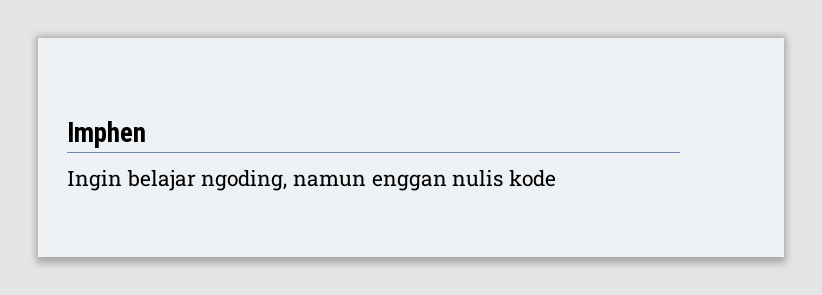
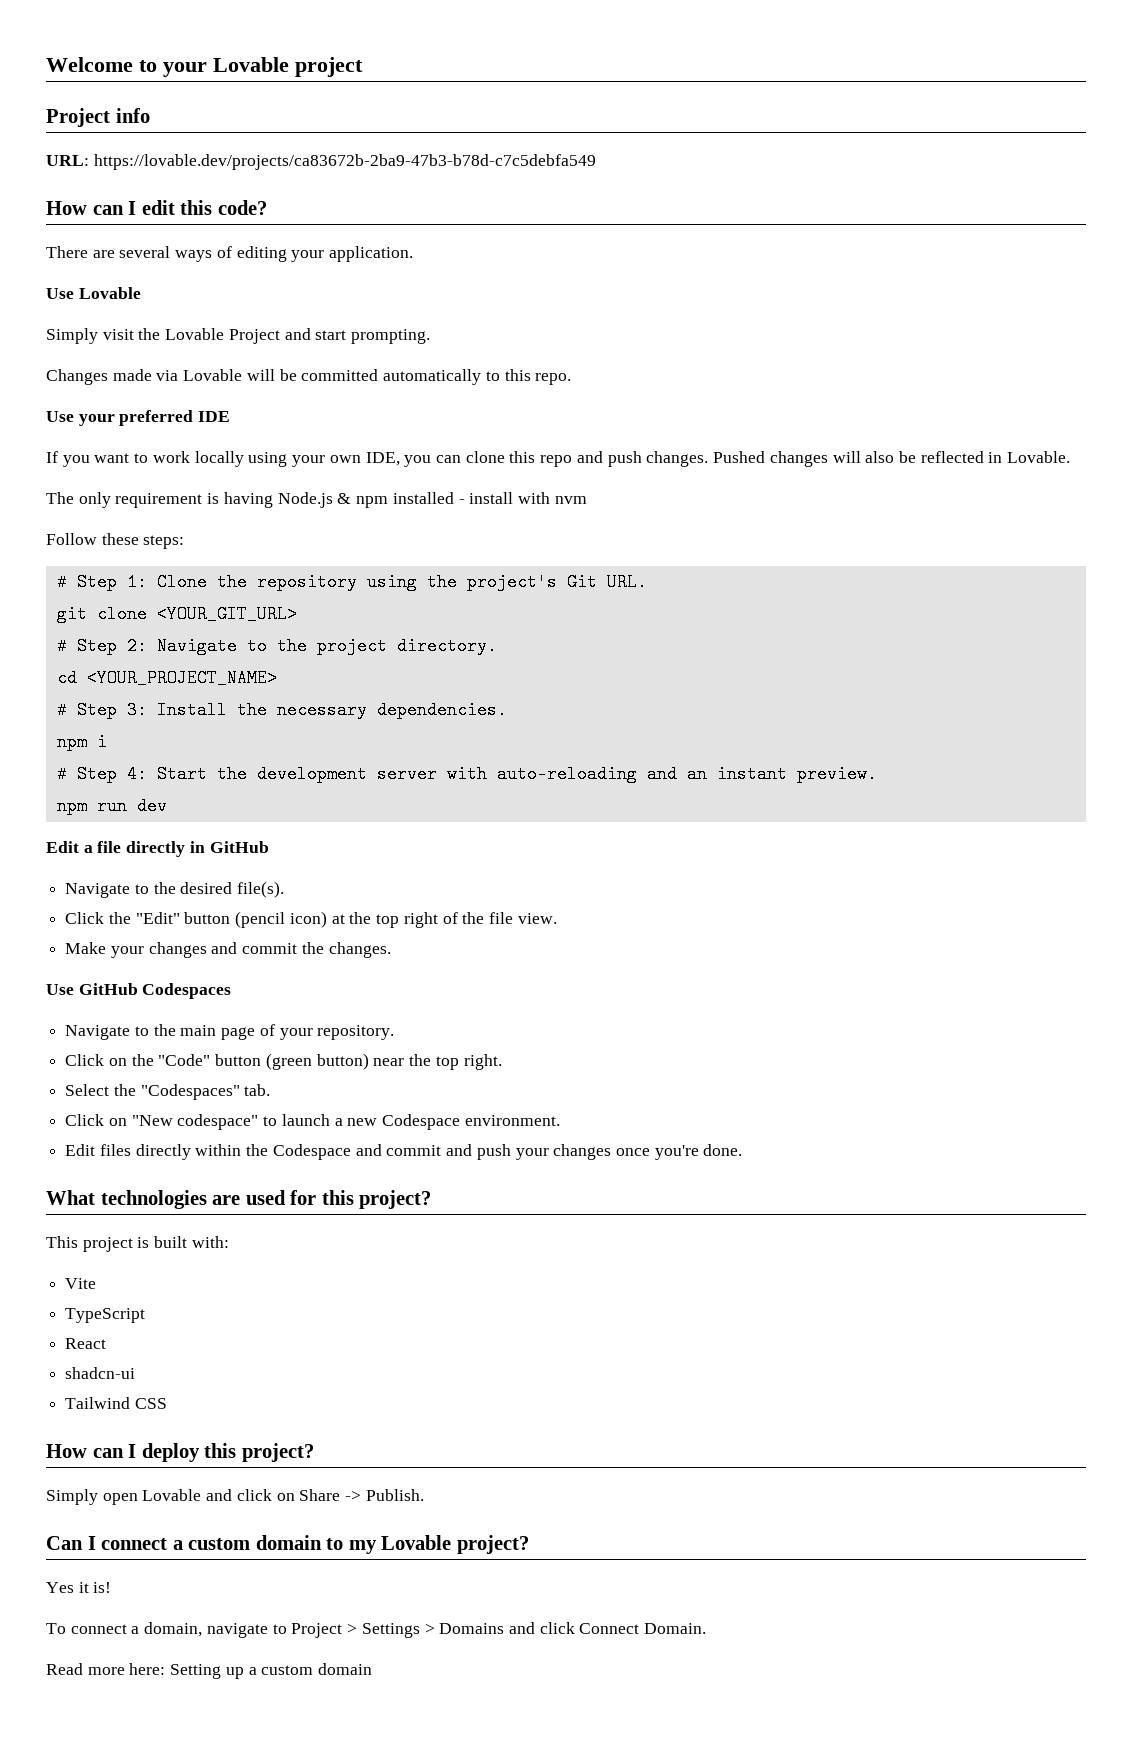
- Imphen
- Ingin belajar ngoding, namun enggan nulis kode
+ Welcome to your Lovable project
+ Project info
+ URL: https://lovable.dev/projects/ca83672b-2ba9-47b3-b78d-c7c5debfa549
+ How can I edit this code?
+ There are several ways of editing your application.
+ Use Lovable
+ Simply visit the Lovable Project and start prompting.
+ Changes made via Lovable will be committed automatically to this repo.
+ Use your preferred IDE
+ If you want to work locally using your own IDE, you can clone this repo and push changes. Pushed changes will also be reflected in Lovable.
+ The only requirement is having Node.js & npm installed - install with nvm
+ Follow these steps:
+ # Step 1: Clone the repository using the project's Git URL.
+ git clone <YOUR_GIT_URL>
+ # Step 2: Navigate to the project directory.
+ cd <YOUR_PROJECT_NAME>
+ # Step 3: Install the necessary dependencies.
+ npm i
+ # Step 4: Start the development server with auto-reloading and an instant preview.
+ npm run dev
+ Edit a file directly in GitHub
+ Navigate to the desired file(s).
+ Click the "Edit" button (pencil icon) at the top right of the file view.
+ Make your changes and commit the changes.
+ Use GitHub Codespaces
+ Navigate to the main page of your repository.
+ Click on the "Code" button (green button) near the top right.
+ Select the "Codespaces" tab.
+ Click on "New codespace" to launch a new Codespace environment.
+ Edit files directly within the Codespace and commit and push your changes once you're done.
+ What technologies are used for this project?
+ This project is built with:
+ Vite
+ TypeScript
+ React
+ shadcn-ui
+ Tailwind CSS
+ How can I deploy this project?
+ Simply open Lovable and click on Share -> Publish.
+ Can I connect a custom domain to my Lovable project?
+ Yes it is!
+ To connect a domain, navigate to Project > Settings > Domains and click Connect Domain.
+ Read more here: Setting up a custom domain

